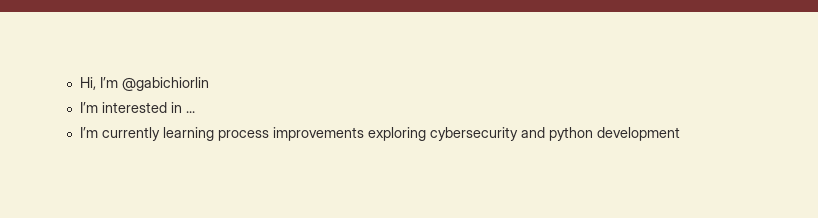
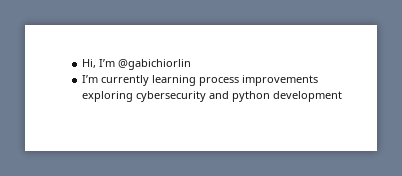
- I’m interested in ...

